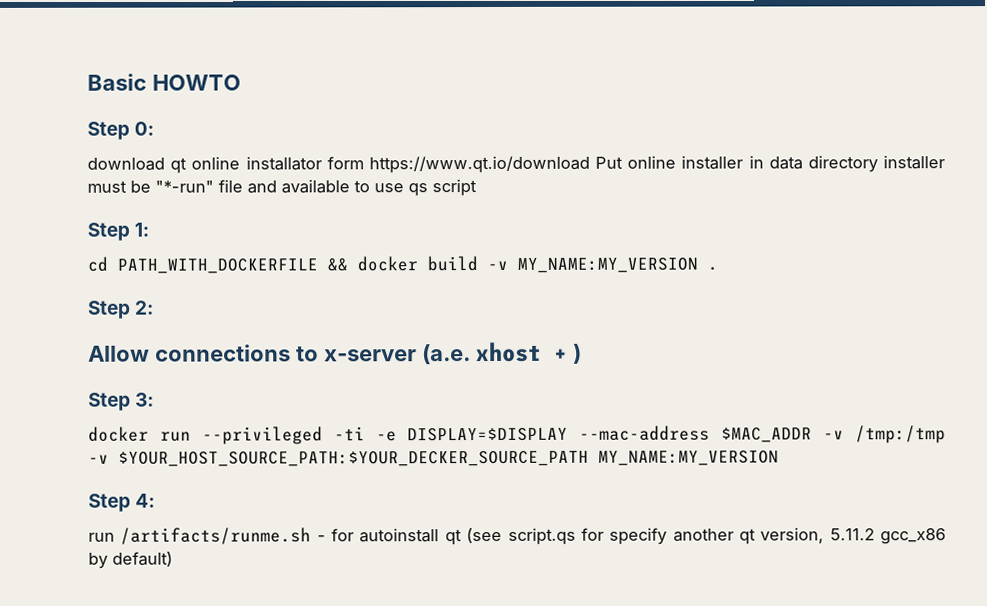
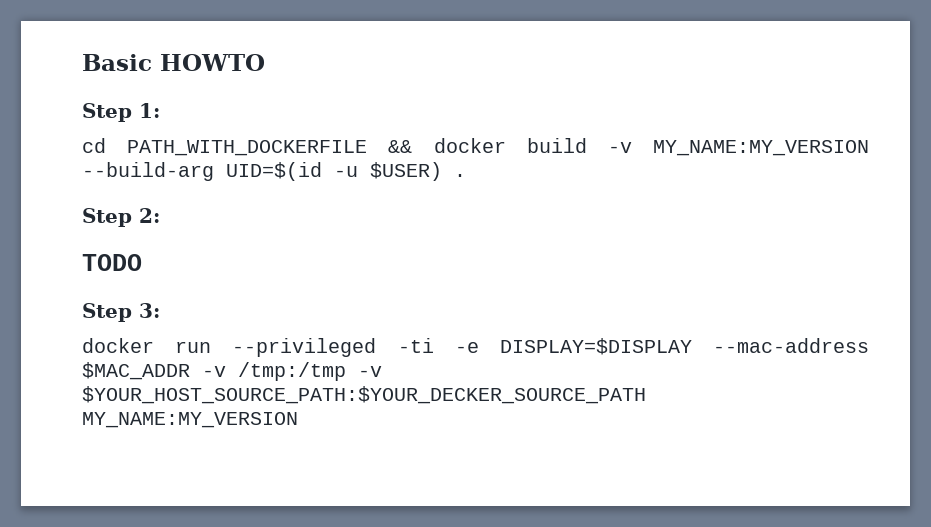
- Step 0:
- download qt online installator form https://www.qt.io/download Put online installer in data directory installer must be "*-run" file and available to use qs script
- cd PATH_WITH_DOCKERFILE && docker build -v MY_NAME:MY_VERSION .
+ cd PATH_WITH_DOCKERFILE && docker build -v MY_NAME:MY_VERSION --build-arg UID=$(id -u $USER) .
- Allow connections to x-server (a.e. xhost + )
+ TODO
- Step 4:
- run /artifacts/runme.sh - for autoinstall qt (see script.qs for specify another qt version, 5.11.2 gcc_x86 by default)

